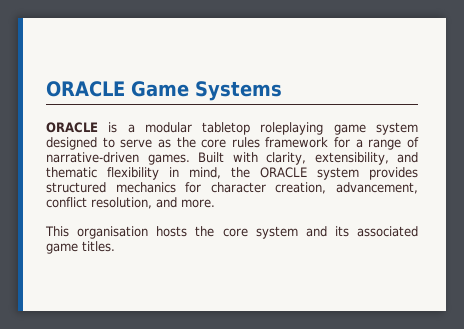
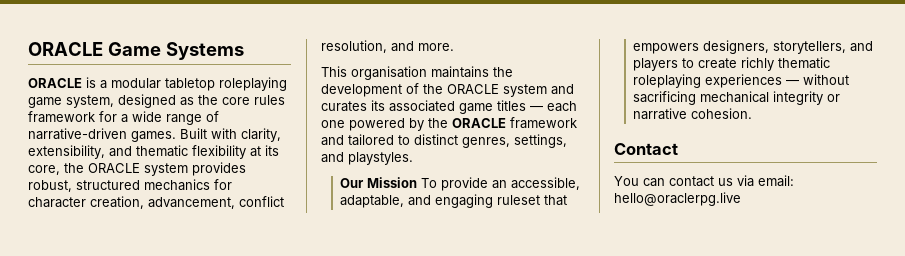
- ORACLE is a modular tabletop roleplaying game system designed to serve as the core rules framework for a range of narrative-driven games.
+ ORACLE is a modular tabletop roleplaying game system, designed as the core rules framework for a wide range of narrative-driven games.
- Built with clarity, extensibility, and thematic flexibility in mind, the ORACLE system provides structured mechanics for character creation, advancement, conflict resolution, and more.
+ Built with clarity, extensibility, and thematic flexibility at its core, the ORACLE system provides robust, structured mechanics for character creation, advancement, conflict resolution, and more.
- This organisation hosts the core system and its associated game titles.
+ This organisation maintains the development of the ORACLE system and curates its associated game titles — each one powered by the ORACLE framework and tailored to distinct genres, settings, and playstyles.
+ Our Mission To provide an accessible, adaptable, and engaging ruleset that empowers designers, storytellers, and players to create richly thematic roleplaying experiences — without sacrificing mechanical integrity or narrative cohesion.
+ Contact
+ You can contact us via email: hello@oraclerpg.live

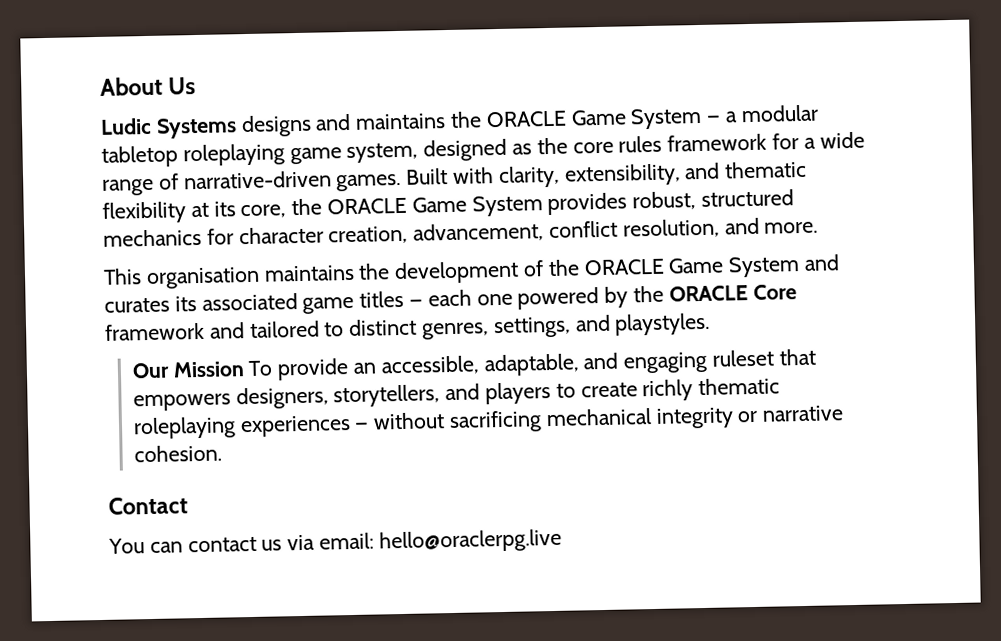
- ORACLE Game Systems
- ORACLE is a modular tabletop roleplaying game system, designed as the core rules framework for a wide range of narrative-driven games.
+ About Us
+ Ludic Systems designs and maintains the ORACLE Game System — a modular tabletop roleplaying game system, designed as the core rules framework for a wide range of narrative-driven games.
- Built with clarity, extensibility, and thematic flexibility at its core, the ORACLE system provides robust, structured mechanics for character creation, advancement, conflict resolution, and more.
+ Built with clarity, extensibility, and thematic flexibility at its core, the ORACLE Game System provides robust, structured mechanics for character creation, advancement, conflict resolution, and more.
- This organisation maintains the development of the ORACLE system and curates its associated game titles — each one powered by the ORACLE framework and tailored to distinct genres, settings, and playstyles.
+ This organisation maintains the development of the ORACLE Game System and curates its associated game titles — each one powered by the ORACLE Core framework and tailored to distinct genres, settings, and playstyles.

